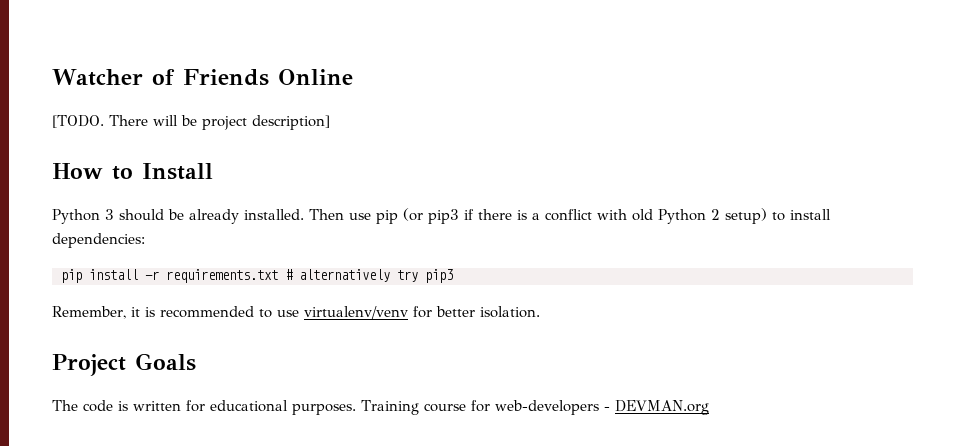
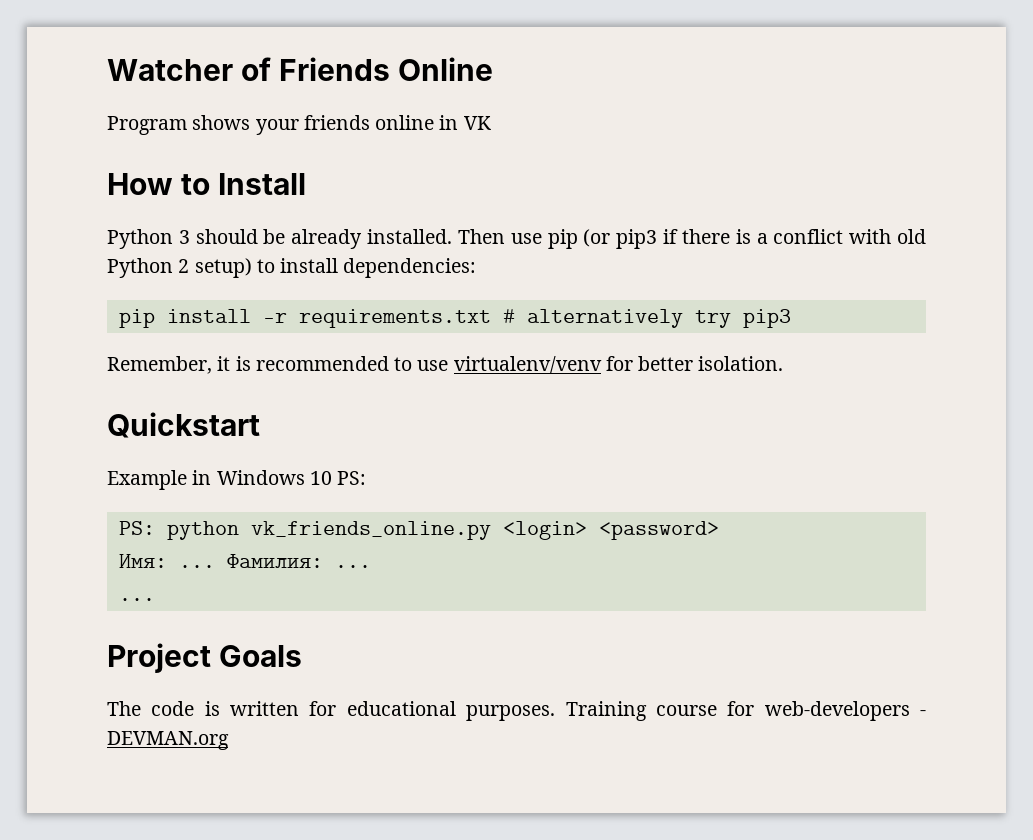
- [TODO. There will be project description]
+ Program shows your friends online in VK
+ Quickstart
+ Example in Windows 10 PS:
+ PS: python vk_friends_online.py <login> <password>
+ Имя: ... Фамилия: ...
+ ...

